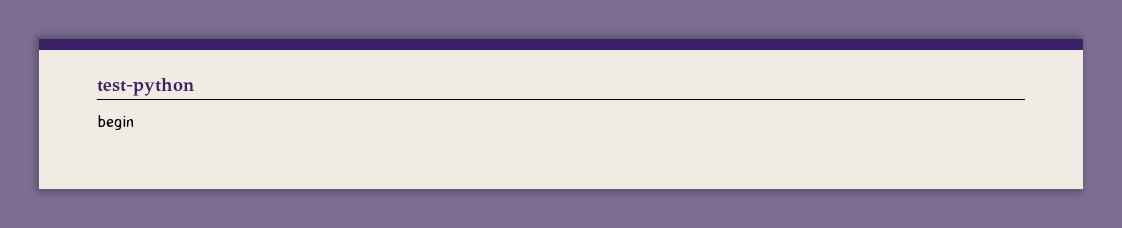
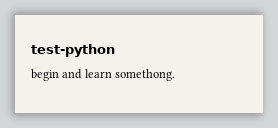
- begin
+ begin and learn somethong.

